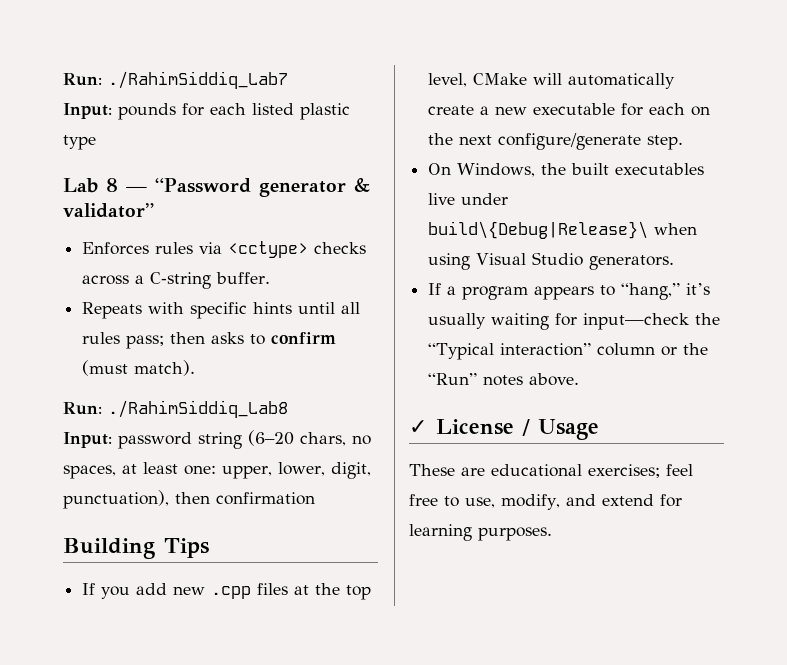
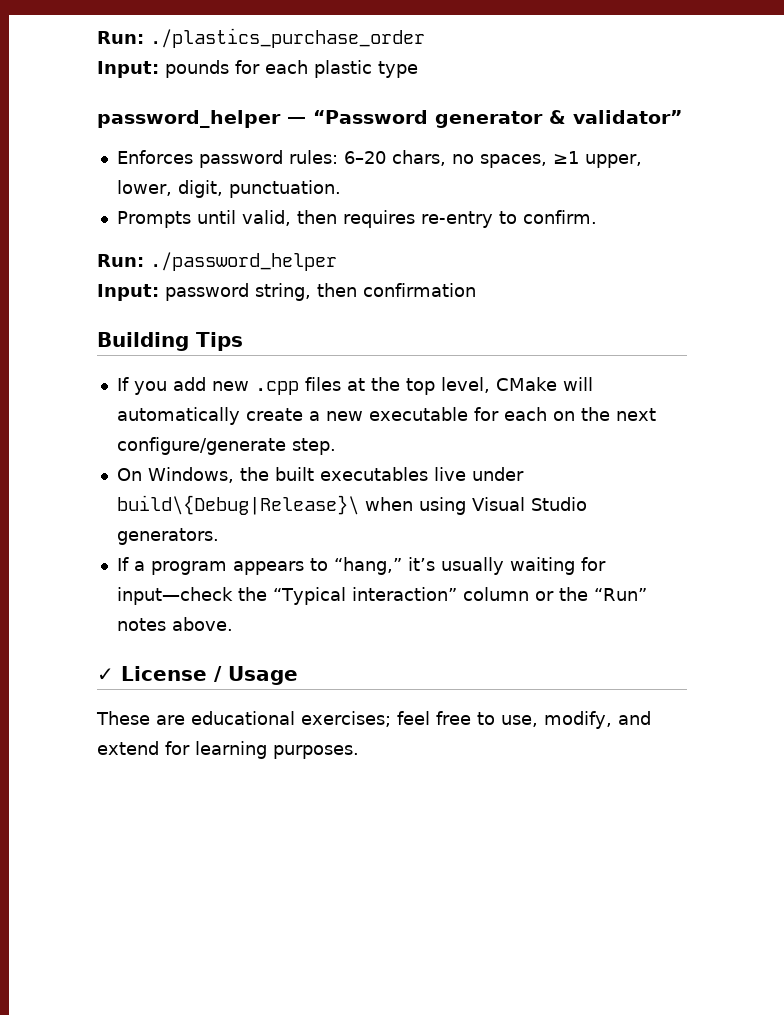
- Run: ./RahimSiddiq_Lab7
+ Run: ./plastics_purchase_order
- Input: pounds for each listed plastic type
+ Input: pounds for each plastic type
- Lab 8 — “Password generator & validator”
+ password_helper — “Password generator & validator”
- Enforces rules via <cctype> checks across a C‑string buffer.
- Repeats with specific hints until all rules pass; then asks to confirm (must match).
- Run: ./RahimSiddiq_Lab8
+ Enforces password rules: 6–20 chars, no spaces, ≥1 upper, lower, digit, punctuation.
+ Prompts until valid, then requires re‑entry to confirm.
+ Run: ./password_helper
- Input: password string (6–20 chars, no spaces, at least one: upper, lower, digit, punctuation), then confirmation
+ Input: password string, then confirmation

